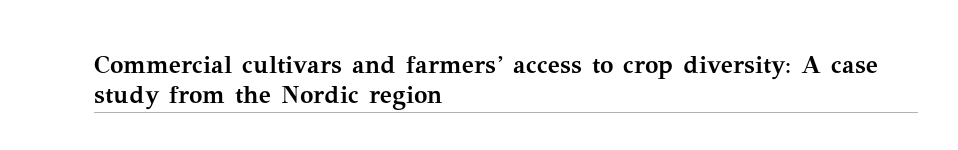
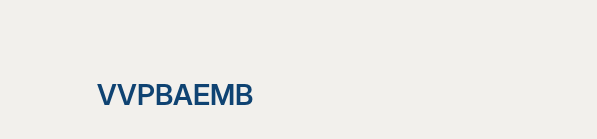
- Commercial cultivars and farmers’ access to crop diversity: A case study from the Nordic region
+ VVPBAEMB

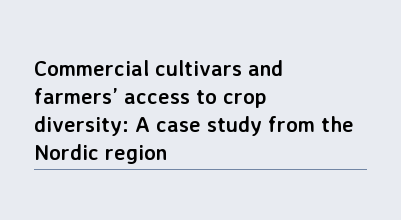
- VVPBAEMB
+ Commercial cultivars and farmers’ access to crop diversity: A case study from the Nordic region

